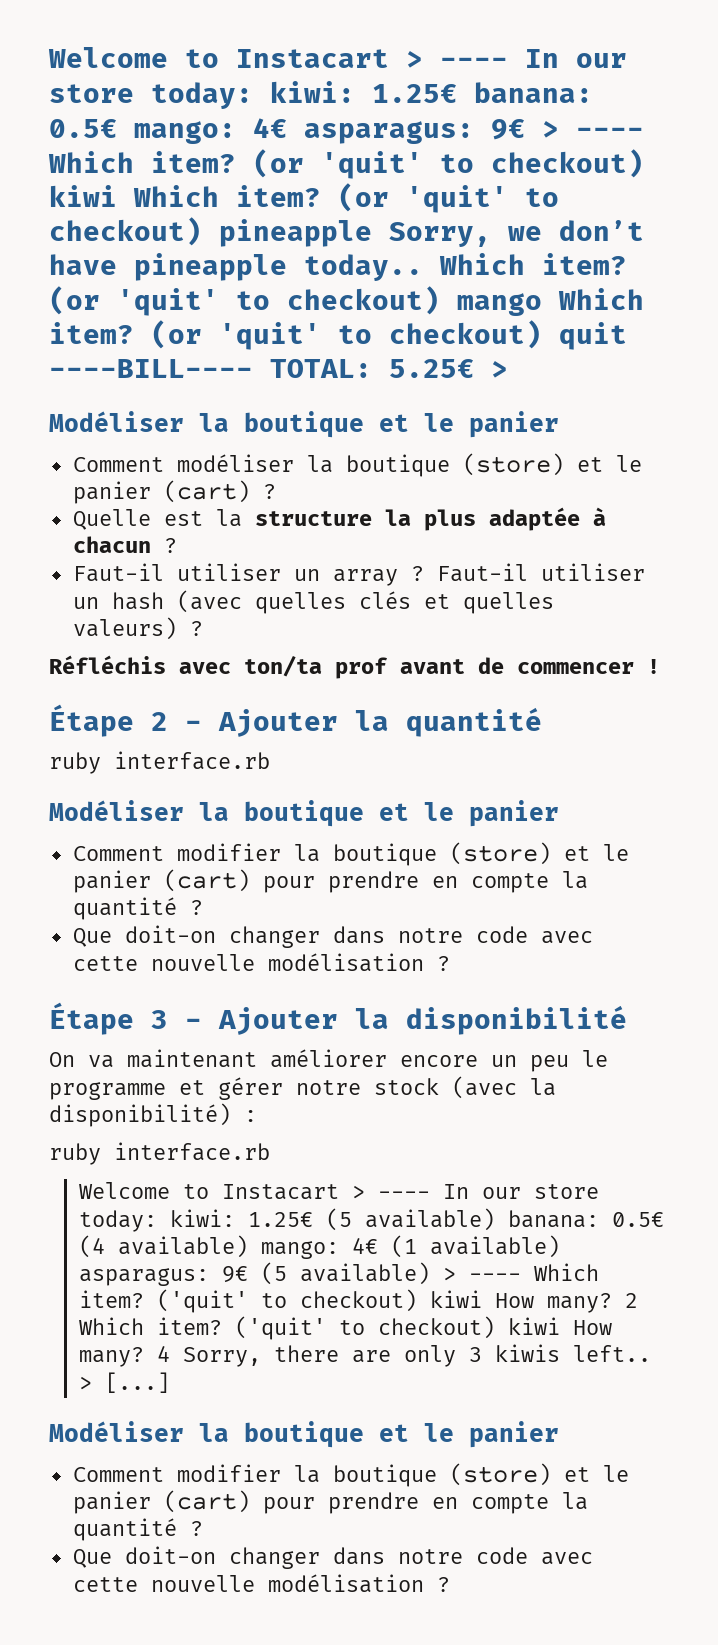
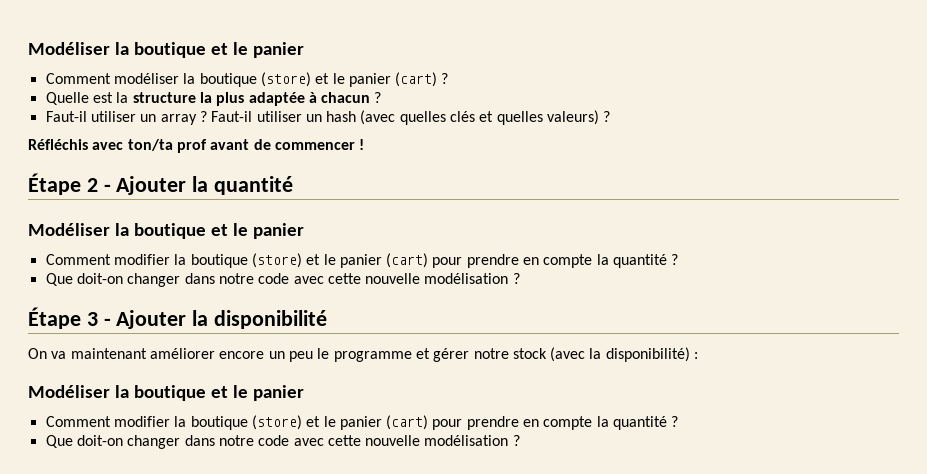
- Welcome to Instacart > ---- In our store today: kiwi: 1.25€ banana: 0.5€ mango: 4€ asparagus: 9€ > ---- Which item? (or 'quit' to checkout) kiwi Which item? (or 'quit' to checkout) pineapple Sorry, we don’t have pineapple today.. Which item? (or 'quit' to checkout) mango Which item? (or 'quit' to checkout) quit ----BILL---- TOTAL: 5.25€ >
  Étape 2 - Ajouter la quantité
- ruby interface.rb
  On va maintenant améliorer encore un peu le programme et gérer notre stock (avec la disponibilité) :
- ruby interface.rb
- Welcome to Instacart > ---- In our store today: kiwi: 1.25€ (5 available) banana: 0.5€ (4 available) mango: 4€ (1 available) asparagus: 9€ (5 available) > ---- Which item? ('quit' to checkout) kiwi How many? 2 Which item? ('quit' to checkout) kiwi How many? 4 Sorry, there are only 3 kiwis left.. > [...]

